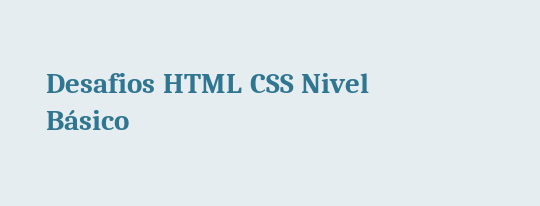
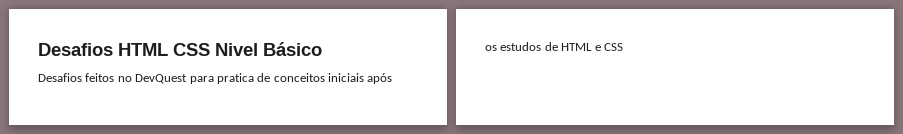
+ Desafios feitos no DevQuest para pratica de conceitos iniciais após os estudos de HTML e CSS

